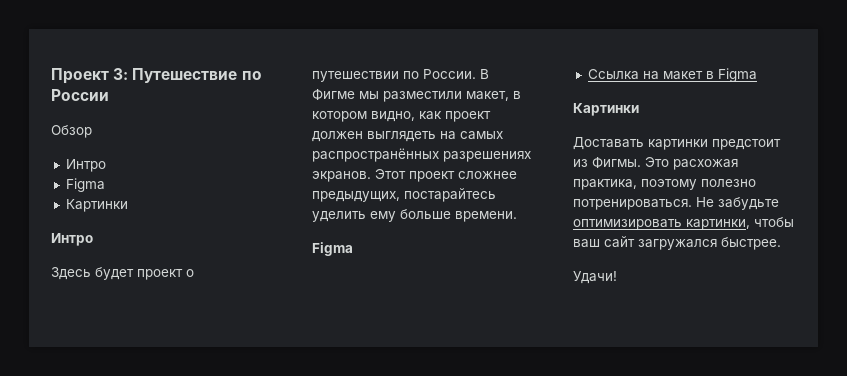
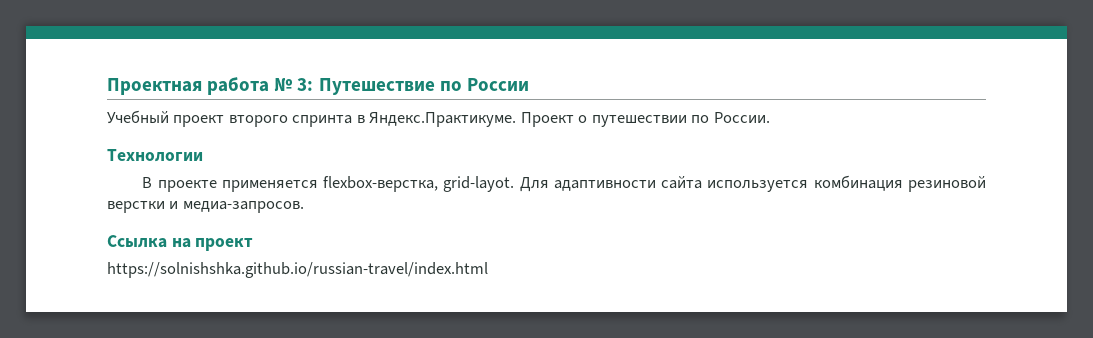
- Проект 3: Путешествие по России
+ Проектная работа № 3: Путешествие по России
- Обзор
- Интро
- Figma
- Картинки
- Интро
- Здесь будет проект о путешествии по России. В Фигме мы разместили макет, в котором видно, как проект должен выглядеть на самых распространённых разрешениях экранов. Этот проект сложнее предыдущих, постарайтесь уделить ему больше времени.
- Figma
- Ссылка на макет в Figma
- Картинки
- Доставать картинки предстоит из Фигмы. Это расхожая практика, поэтому полезно потренироваться. Не забудьте оптимизировать картинки, чтобы ваш сайт загружался быстрее.
- Удачи!
+ Учебный проект второго спринта в Яндекс.Практикуме. Проект о путешествии по России.
+ Технологии
+ В проекте применяется flexbox-верстка, grid-layot. Для адаптивности сайта используется комбинация резиновой верстки и медиа-запросов.
+ Ссылка на проект
+ https://solnishshka.github.io/russian-travel/index.html

